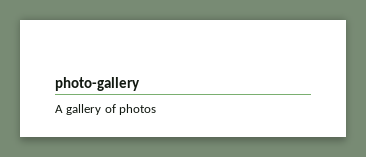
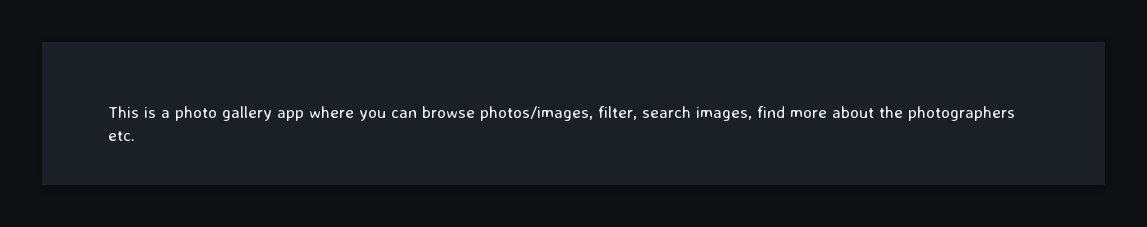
- photo-gallery
- A gallery of photos
+ This is a photo gallery app where you can browse photos/images, filter, search images, find more about the photographers etc.

